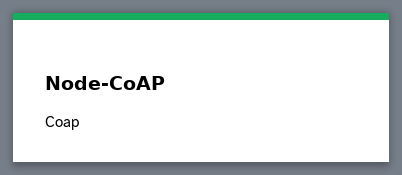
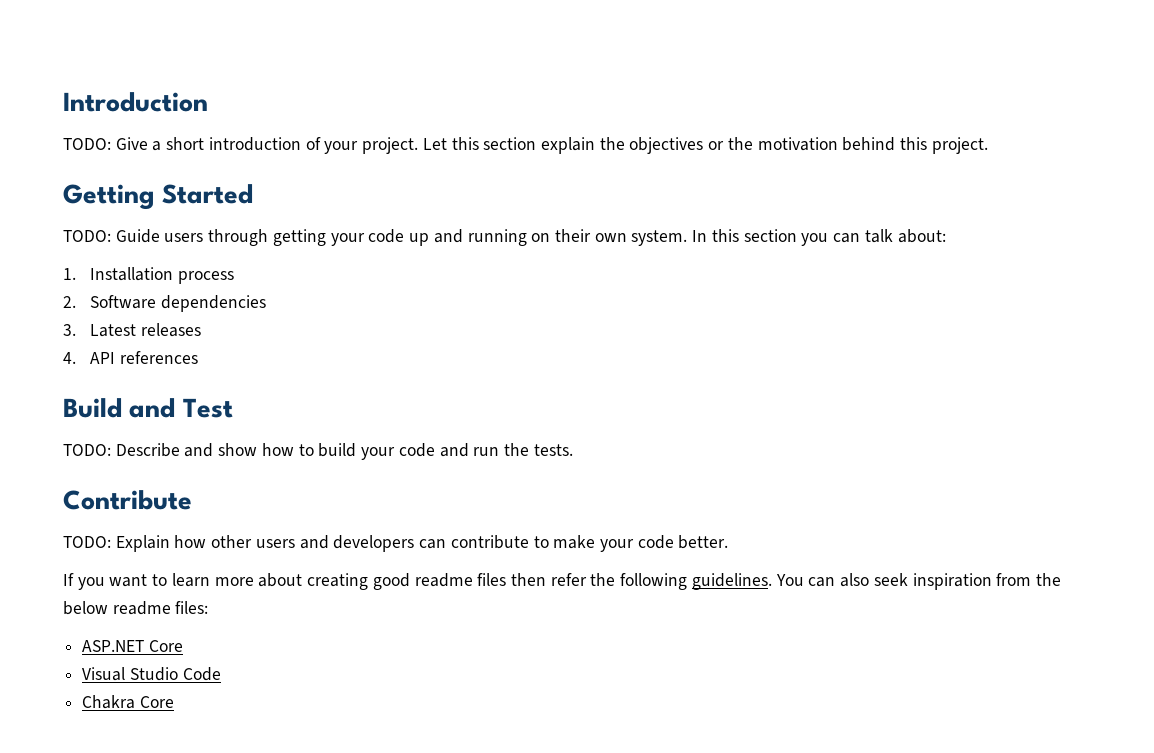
- Node-CoAP
- Coap
+ Introduction
+ TODO: Give a short introduction of your project. Let this section explain the objectives or the motivation behind this project.
+ Getting Started
+ TODO: Guide users through getting your code up and running on their own system. In this section you can talk about:
+ 1. Installation process
+ 2. Software dependencies
+ 3. Latest releases
+ 4. API references
+ Build and Test
+ TODO: Describe and show how to build your code and run the tests.
+ Contribute
+ TODO: Explain how other users and developers can contribute to make your code better.
+ If you want to learn more about creating good readme files then refer the following guidelines. You can also seek inspiration from the below readme files:
+ ASP.NET Core
+ Visual Studio Code
+ Chakra Core

